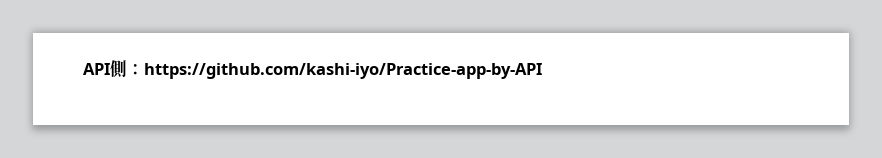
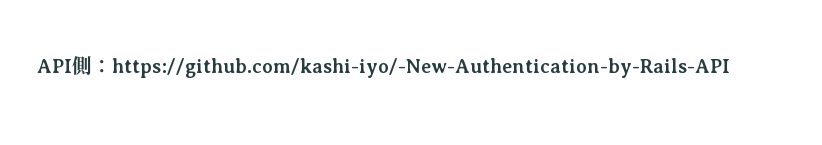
- API側：https://github.com/kashi-iyo/Practice-app-by-API
+ API側：https://github.com/kashi-iyo/-New-Authentication-by-Rails-API

